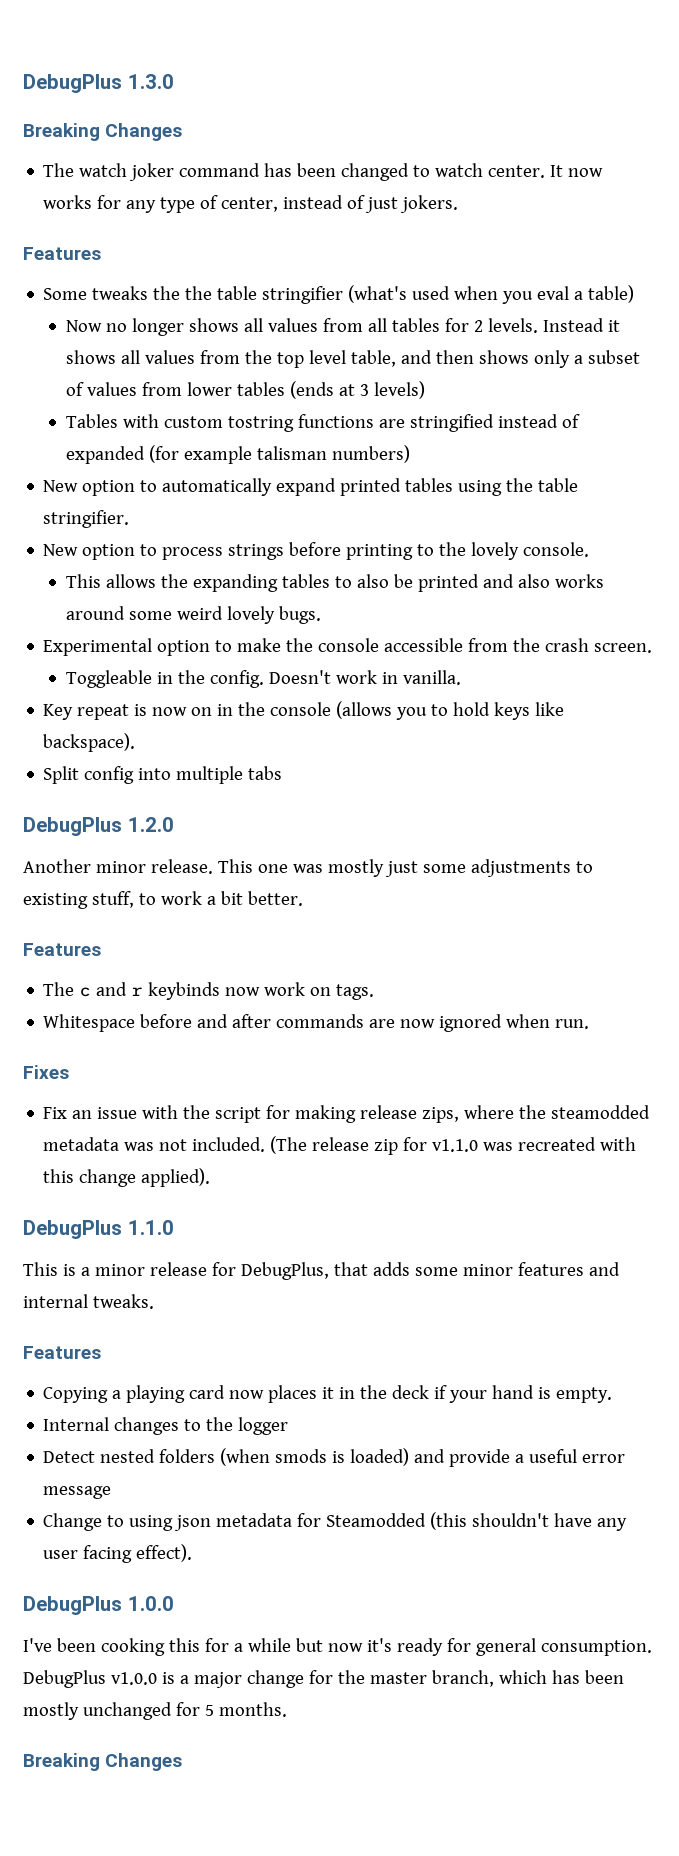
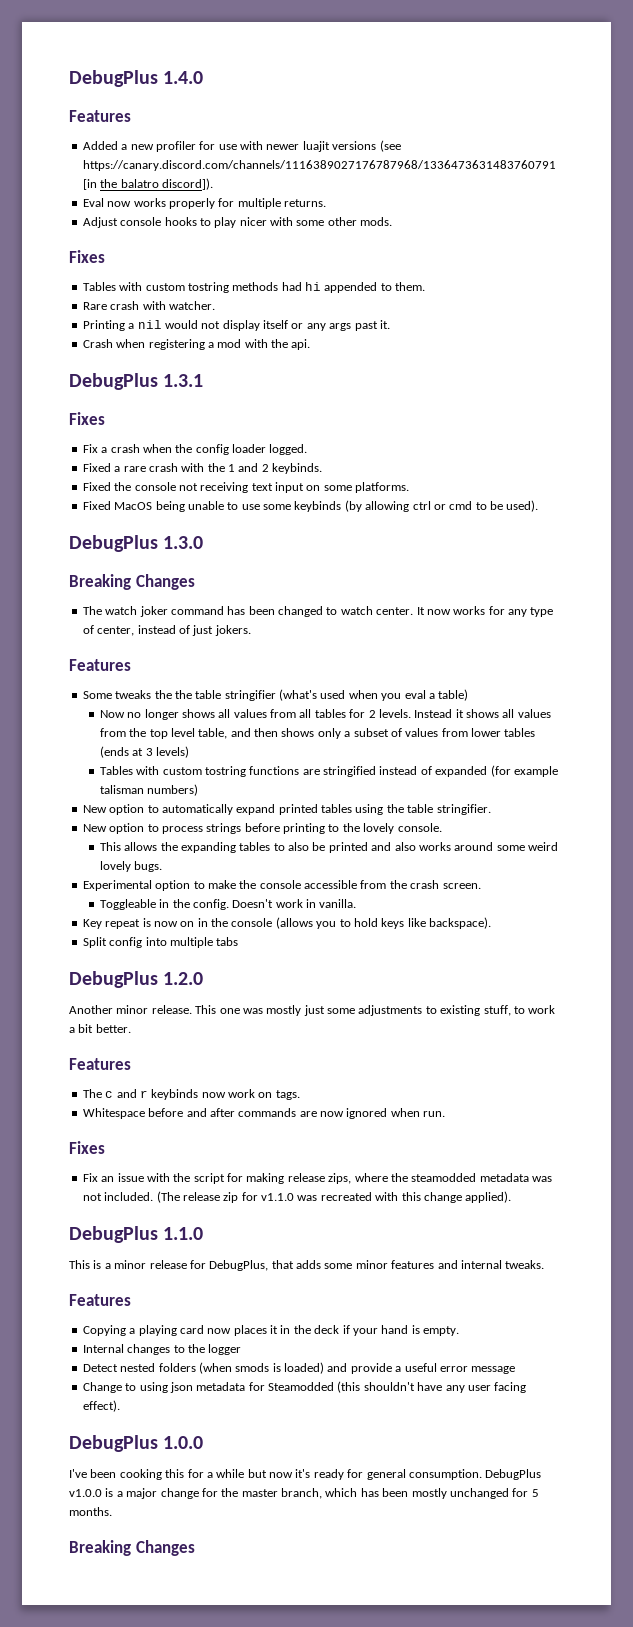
+ DebugPlus 1.4.0
+ Features
+ Added a new profiler for use with newer luajit versions (see https://canary.discord.com/channels/1116389027176787968/1336473631483760791 [in the balatro discord]).
+ Eval now works properly for multiple returns.
+ Adjust console hooks to play nicer with some other mods.
+ Fixes
+ Tables with custom tostring methods had hi appended to them.
+ Rare crash with watcher.
+ Printing a nil would not display itself or any args past it.
+ Crash when registering a mod with the api.
+ DebugPlus 1.3.1
+ Fixes
+ Fix a crash when the config loader logged.
+ Fixed a rare crash with the 1 and 2 keybinds.
+ Fixed the console not receiving text input on some platforms.
+ Fixed MacOS being unable to use some keybinds (by allowing ctrl or cmd to be used).

